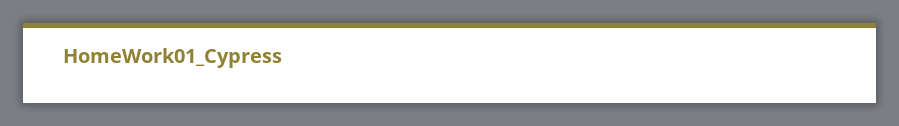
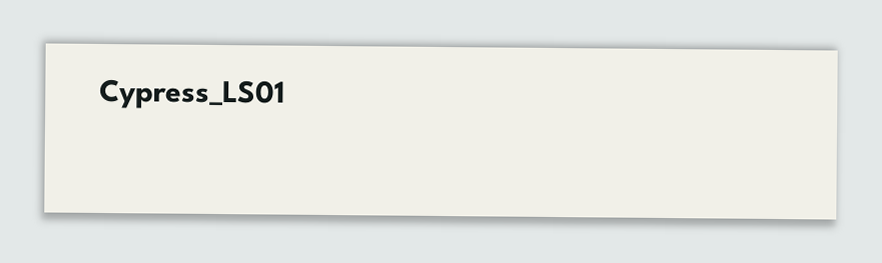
- HomeWork01_Cypress
+ Cypress_LS01

